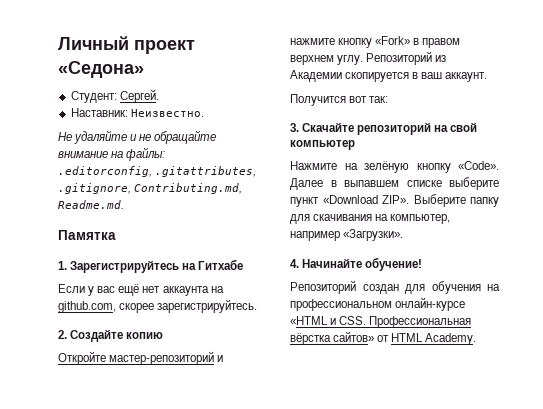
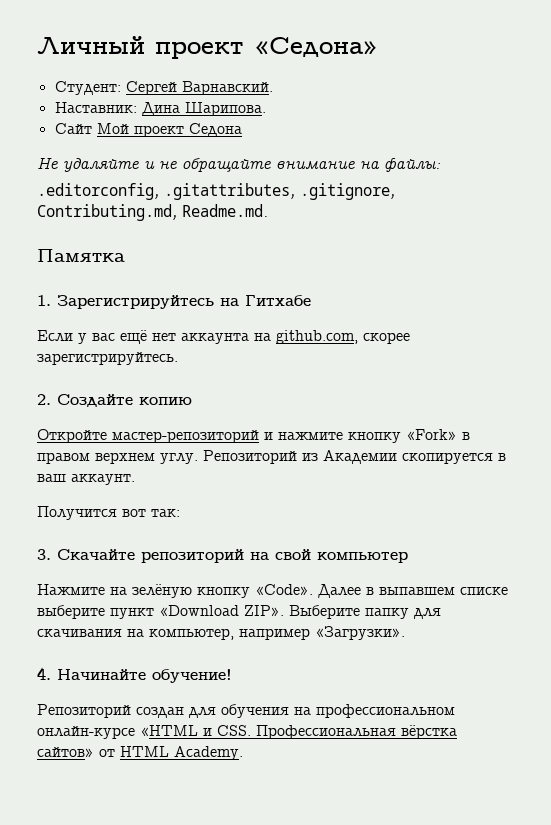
- Студент: Сергей.
+ Студент: Сергей Варнавский.
- Наставник: Неизвестно.
+ Наставник: Дина Шарипова.
+ Сайт Мой проект Седона

